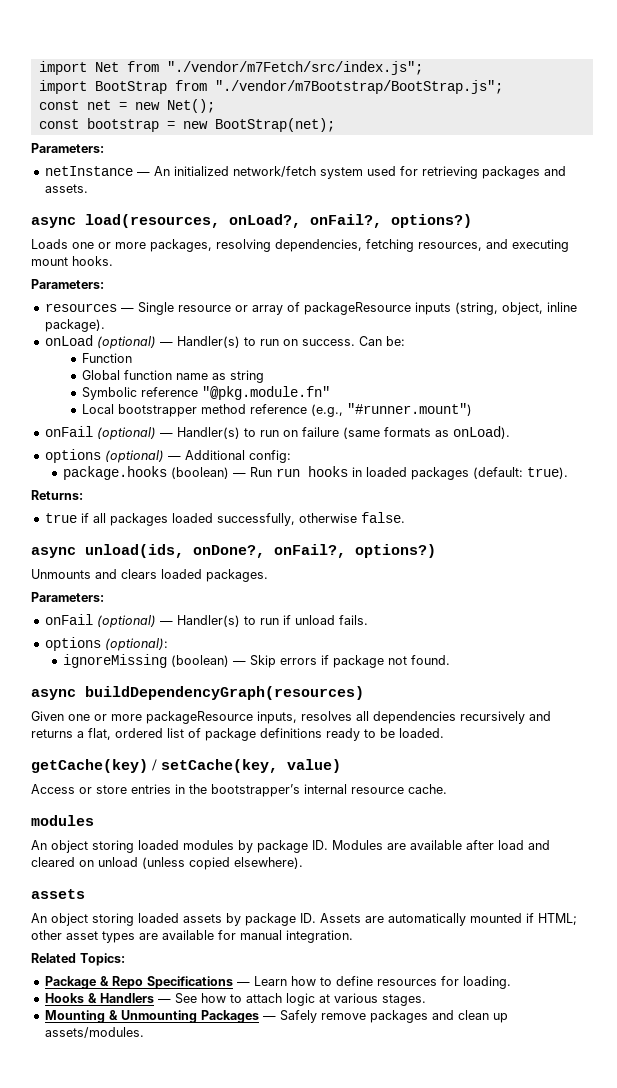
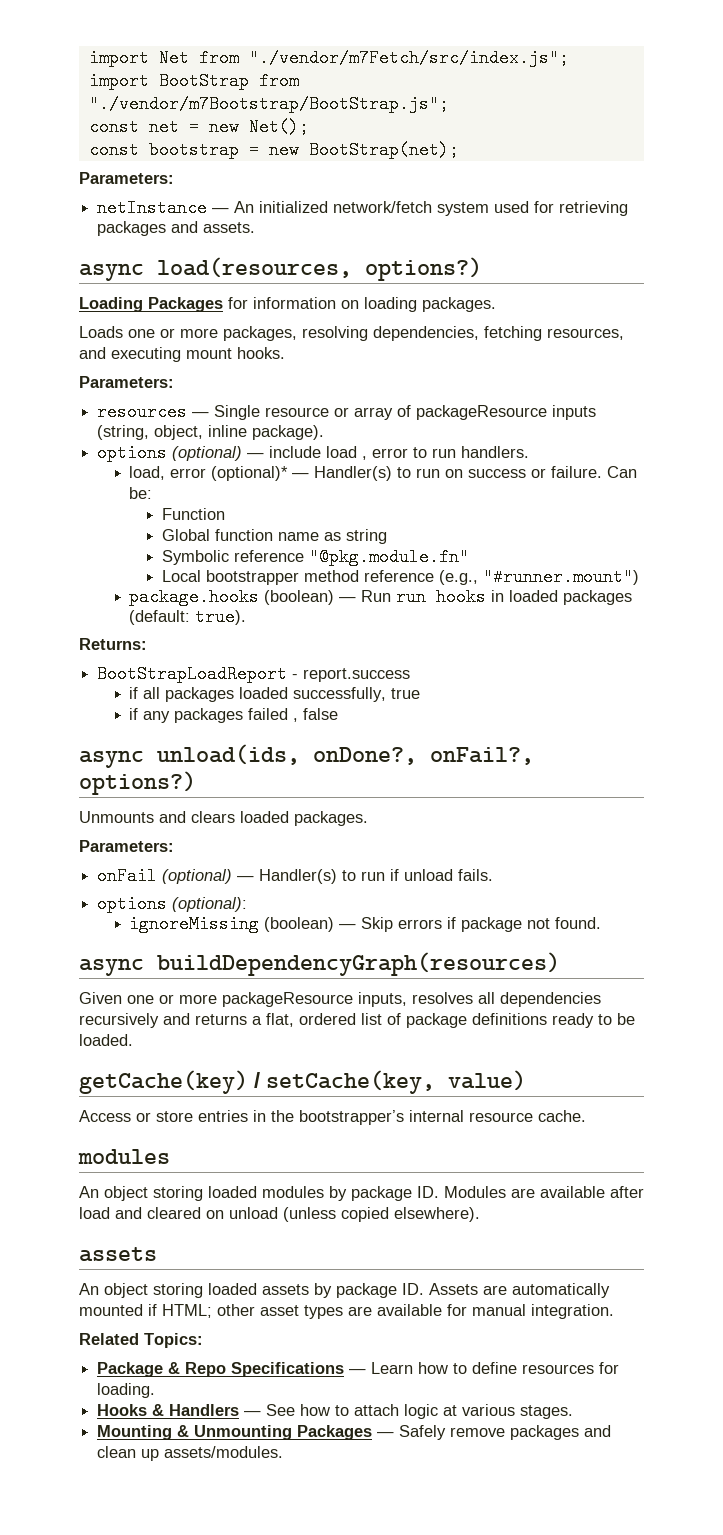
- async load(resources, onLoad?, onFail?, options?)
+ async load(resources, options?)
+ Loading Packages for information on loading packages.
- onLoad (optional) — Handler(s) to run on success.
+ options (optional) — include load , error to run handlers.
+ load, error (optional)* — Handler(s) to run on success or failure.
- onFail (optional) — Handler(s) to run on failure (same formats as onLoad).
- options (optional) — Additional config:
- true if all packages loaded successfully, otherwise false.
+ BootStrapLoadReport - report.success
+ if all packages loaded successfully, true
+ if any packages failed , false

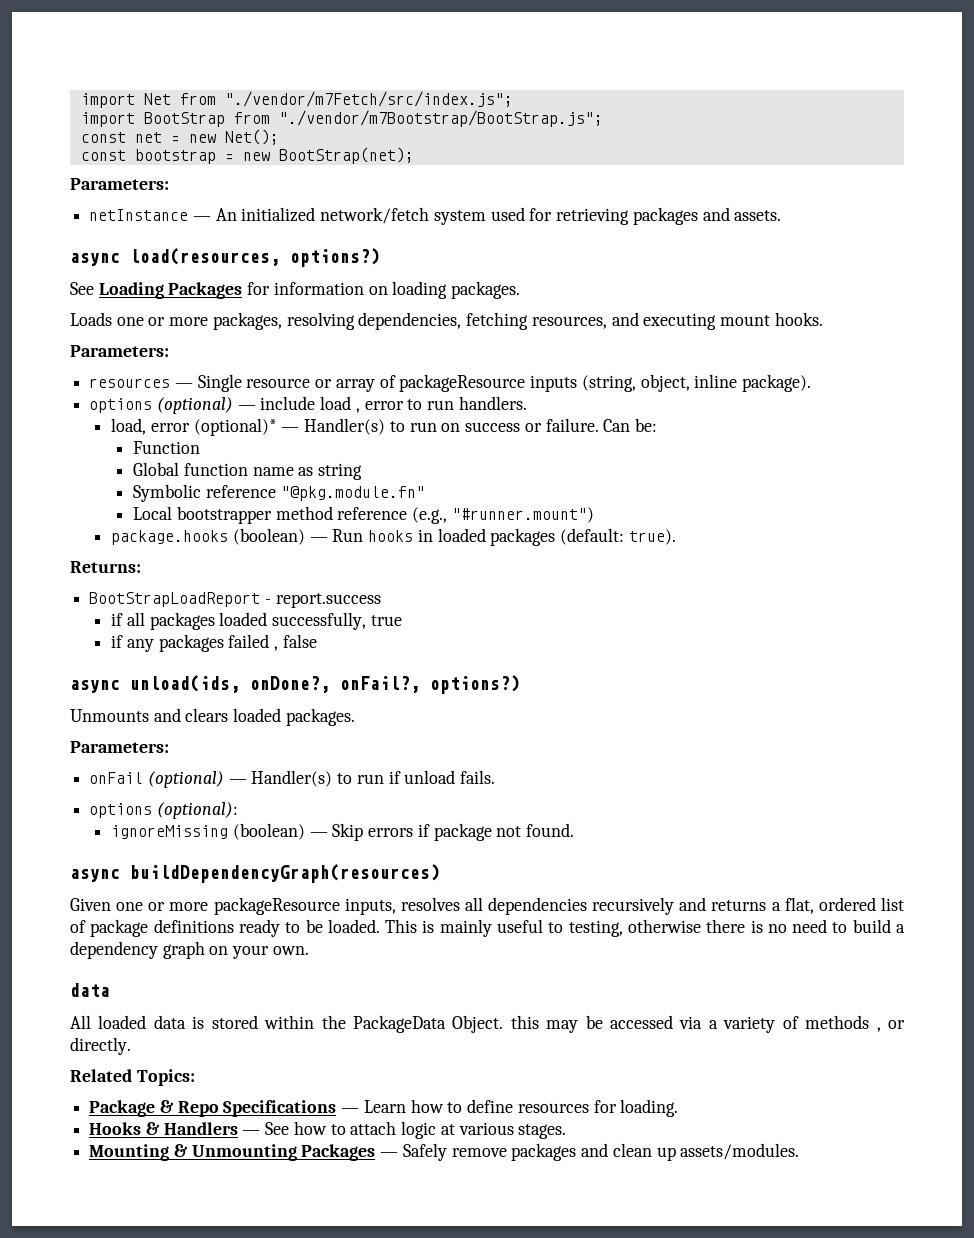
- Loading Packages for information on loading packages.
+ See Loading Packages for information on loading packages.
- package.hooks (boolean) — Run run hooks in loaded packages (default: true).
+ package.hooks (boolean) — Run hooks in loaded packages (default: true).
- Given one or more packageResource inputs, resolves all dependencies recursively and returns a flat, ordered list of package definitions ready to be loaded.
- getCache(key) / setCache(key, value)
- Access or store entries in the bootstrapper’s internal resource cache.
- modules
- An object storing loaded modules by package ID. Modules are available after load and cleared on unload (unless copied elsewhere).
- assets
- An object storing loaded assets by package ID. Assets are automatically mounted if HTML; other asset types are available for manual integration.
+ Given one or more packageResource inputs, resolves all dependencies recursively and returns a flat, ordered list of package definitions ready to be loaded. This is mainly useful to testing, otherwise there is no need to build a dependency graph on your own.
+ data
+ All loaded data is stored within the PackageData Object. this may be accessed via a variety of methods , or directly.

